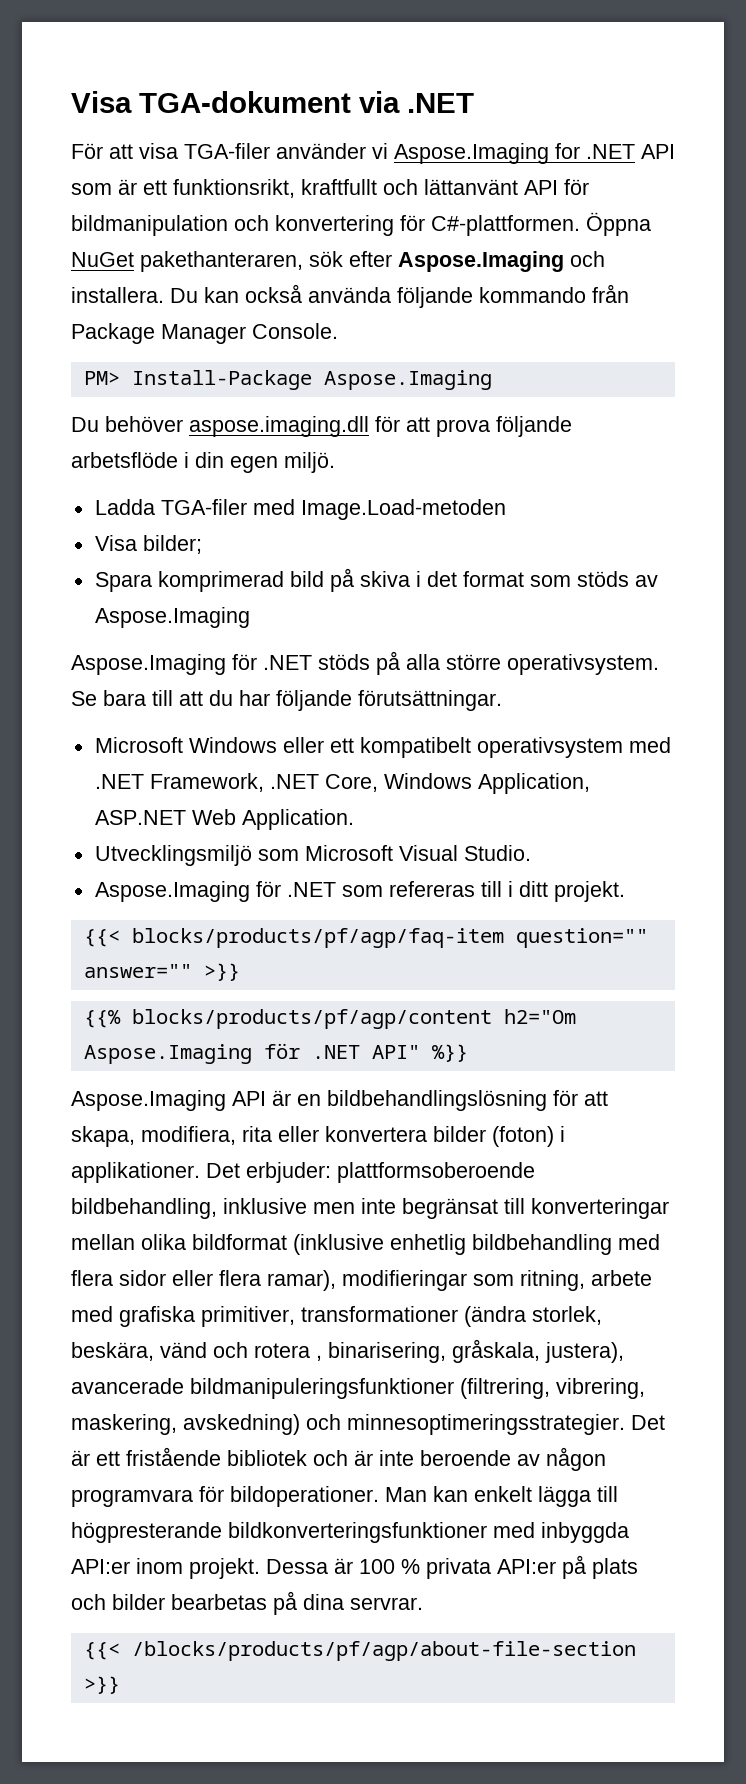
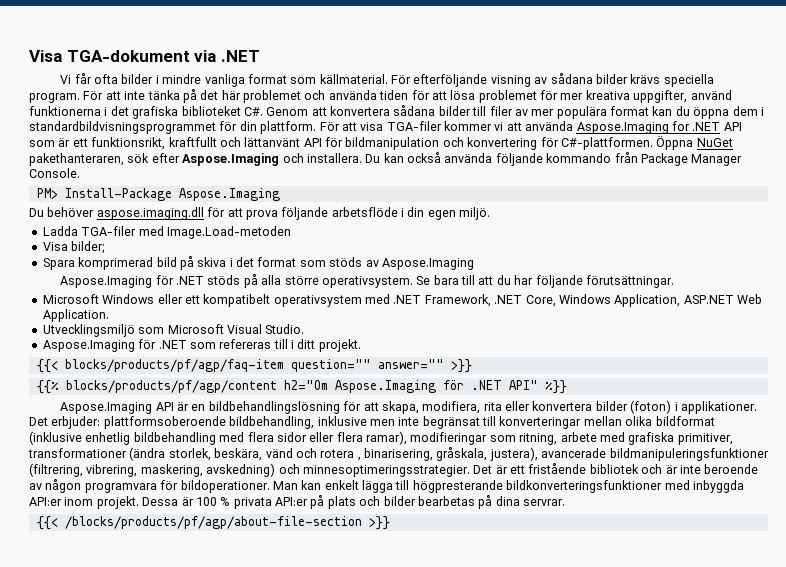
- För att visa TGA-filer använder vi Aspose.Imaging for .NET API som är ett funktionsrikt, kraftfullt och lättanvänt API för bildmanipulation och konvertering för C#-plattformen.
+ Vi får ofta bilder i mindre vanliga format som källmaterial. För efterföljande visning av sådana bilder krävs speciella program. För att inte tänka på det här problemet och använda tiden för att lösa problemet för mer kreativa uppgifter, använd funktionerna i det grafiska biblioteket C#. Genom att konvertera sådana bilder till filer av mer populära format kan du öppna dem i standardbildvisningsprogrammet för din plattform. För att visa TGA-filer kommer vi att använda Aspose.Imaging for .NET API som är ett funktionsrikt, kraftfullt och lättanvänt API för bildmanipulation och konvertering för C#-plattformen.

